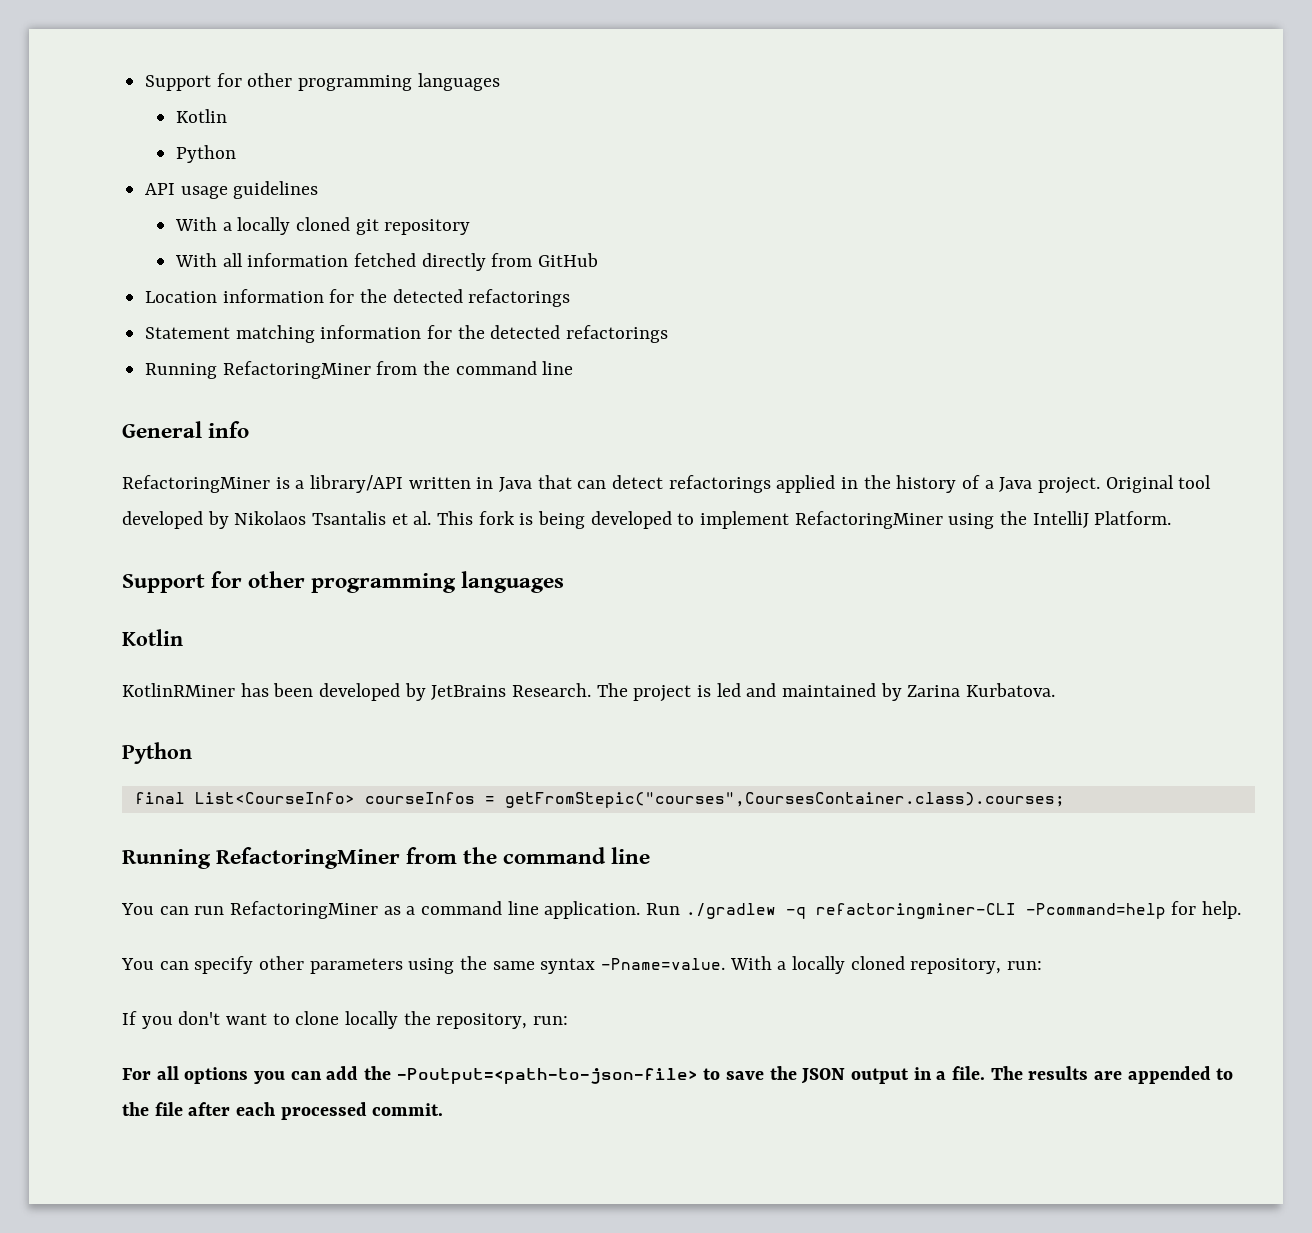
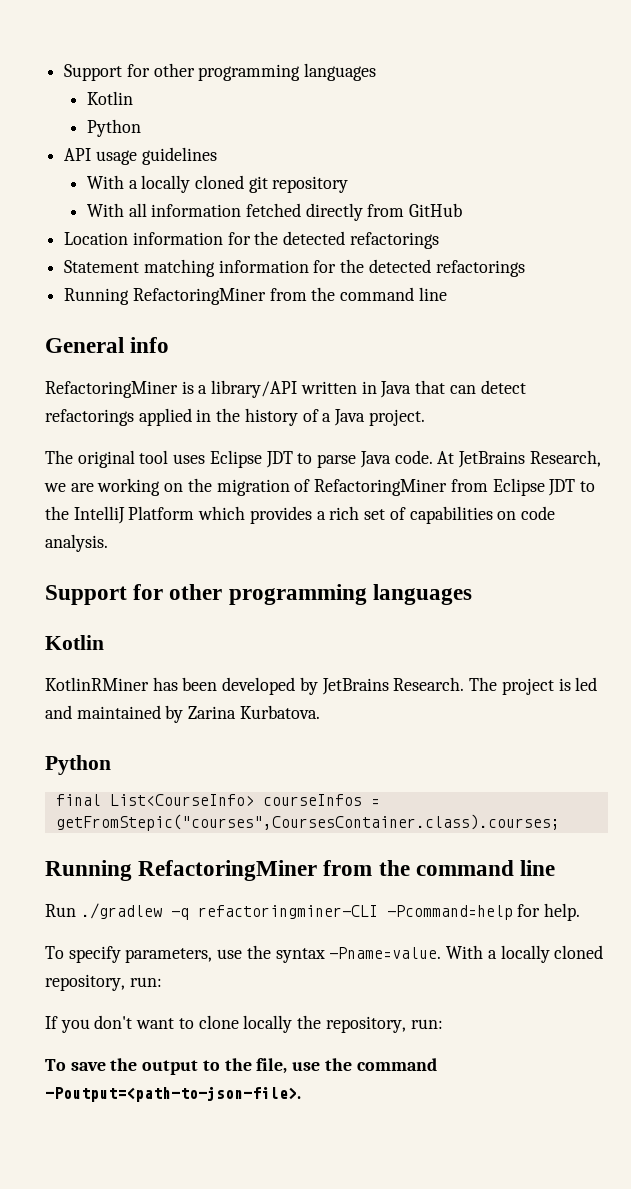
- RefactoringMiner is a library/API written in Java that can detect refactorings applied in the history of a Java project. Original tool developed by Nikolaos Tsantalis et al. This fork is being developed to implement RefactoringMiner using the IntelliJ Platform.
+ RefactoringMiner is a library/API written in Java that can detect refactorings applied in the history of a Java project.
+ The original tool uses Eclipse JDT to parse Java code. At JetBrains Research, we are working on the migration of RefactoringMiner from Eclipse JDT to the IntelliJ Platform which provides a rich set of capabilities on code analysis.
- You can run RefactoringMiner as a command line application.
- You can specify other parameters using the same syntax -Pname=value.
+ To specify parameters, use the syntax -Pname=value.
- For all options you can add the -Poutput=<path-to-json-file> to save the JSON output in a file. The results are appended to the file after each processed commit.
+ To save the output to the file, use the command -Poutput=<path-to-json-file>.

